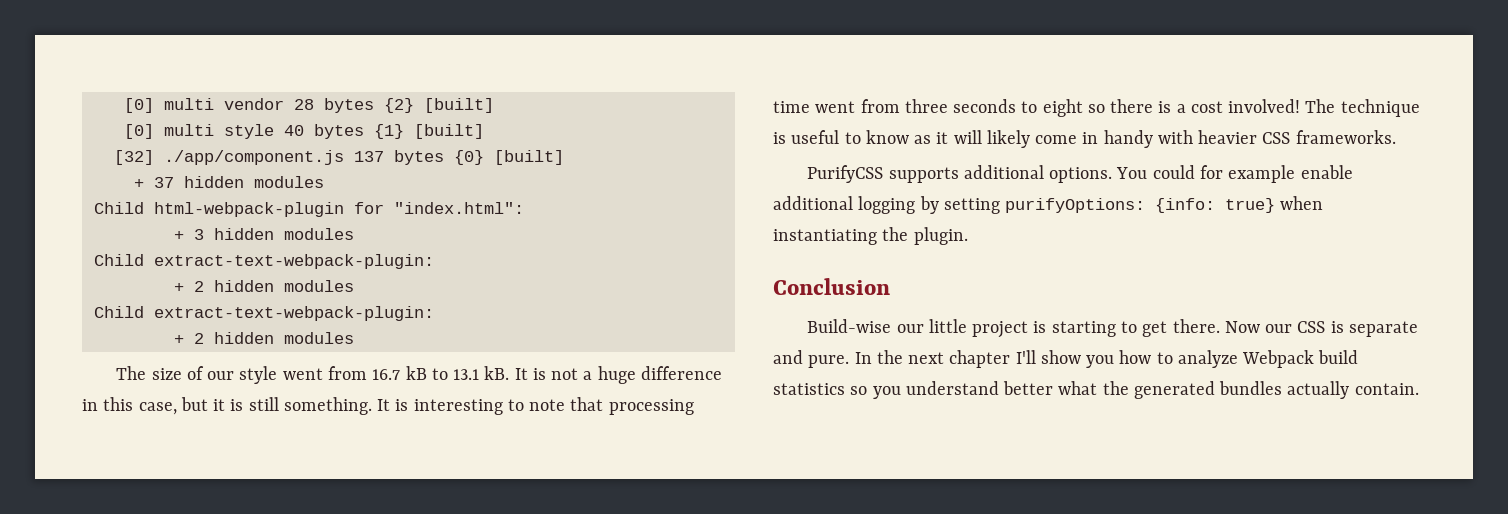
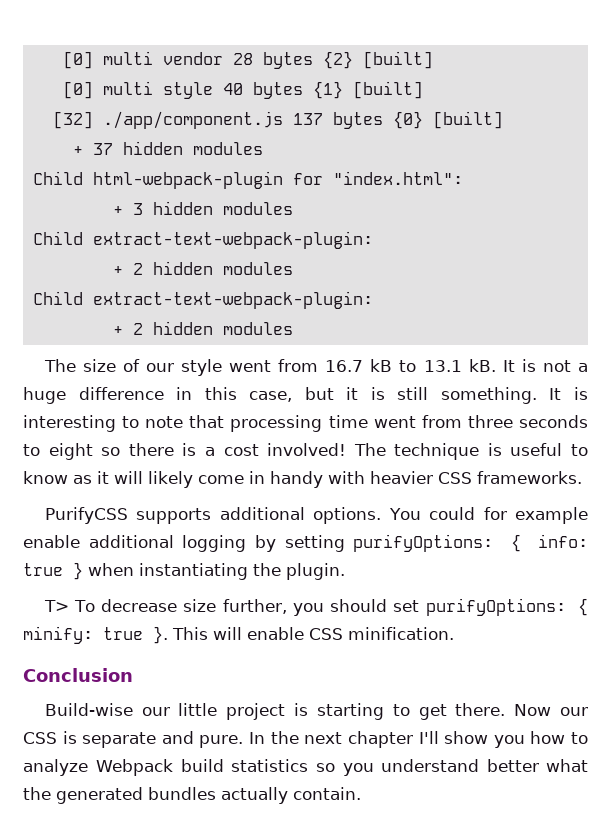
- You could for example enable additional logging by setting purifyOptions: {info: true} when instantiating the plugin.
+ You could for example enable additional logging by setting purifyOptions: { info: true } when instantiating the plugin.
+ T> To decrease size further, you should set purifyOptions: { minify: true }. This will enable CSS minification.

